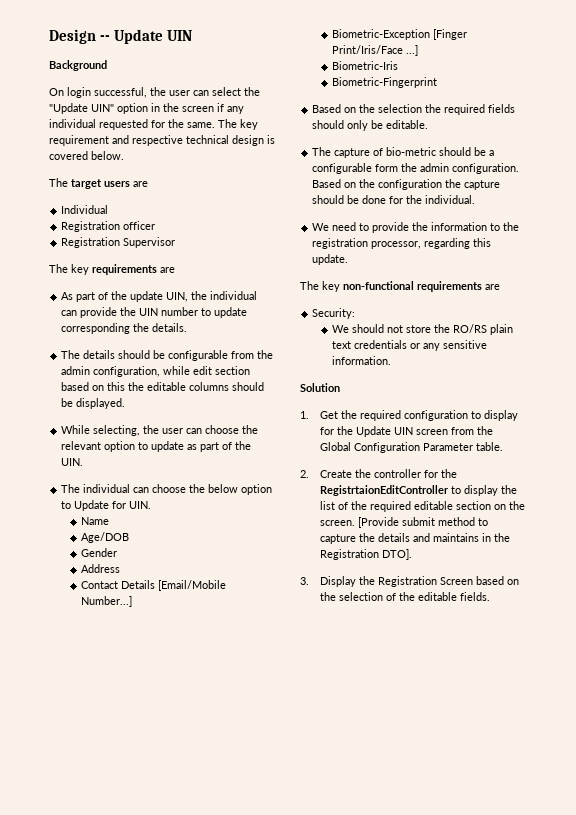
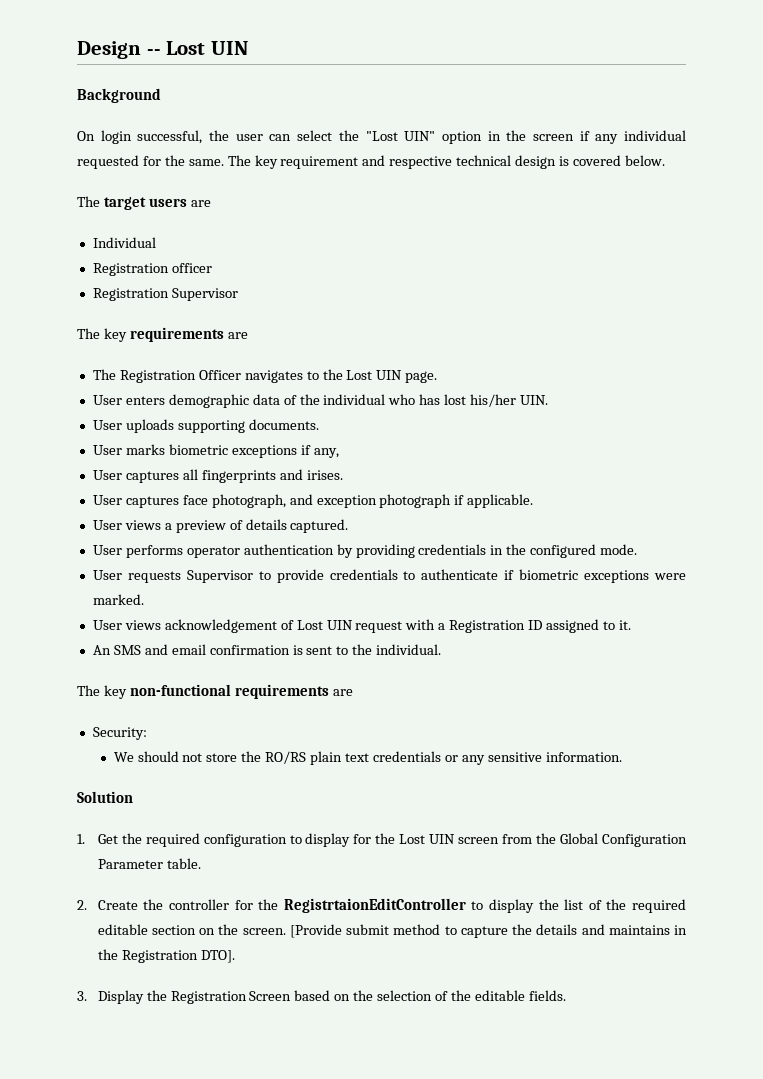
- Design -- Update UIN
+ Design -- Lost UIN
- On login successful, the user can select the "Update UIN" option in the screen if any individual requested for the same.
+ On login successful, the user can select the "Lost UIN" option in the screen if any individual requested for the same.
- As part of the update UIN, the individual can provide the UIN number to update corresponding the details.
- The details should be configurable from the admin configuration, while edit section based on this the editable columns should be displayed.
- While selecting, the user can choose the relevant option to update as part of the UIN.
- The individual can choose the below option to Update for UIN.
- Name
- Age/DOB
- Gender
- Address
- Contact Details [Email/Mobile Number...]
- Biometric-Exception [Finger Print/Iris/Face ...]
- Biometric-Iris
- Biometric-Fingerprint
- Based on the selection the required fields should only be editable.
- The capture of bio-metric should be a configurable form the admin configuration. Based on the configuration the capture should be done for the individual.
- We need to provide the information to the registration processor, regarding this update.
+ The Registration Officer navigates to the Lost UIN page.
+ User enters demographic data of the individual who has lost his/her UIN.
+ User uploads supporting documents.
+ User marks biometric exceptions if any,
+ User captures all fingerprints and irises.
+ User captures face photograph, and exception photograph if applicable.
+ User views a preview of details captured.
+ User performs operator authentication by providing credentials in the configured mode.
+ User requests Supervisor to provide credentials to authenticate if biometric exceptions were marked.
+ User views acknowledgement of Lost UIN request with a Registration ID assigned to it.
+ An SMS and email confirmation is sent to the individual.
- 1. Get the required configuration to display for the Update UIN screen from the Global Configuration Parameter table.
+ 1. Get the required configuration to display for the Lost UIN screen from the Global Configuration Parameter table.

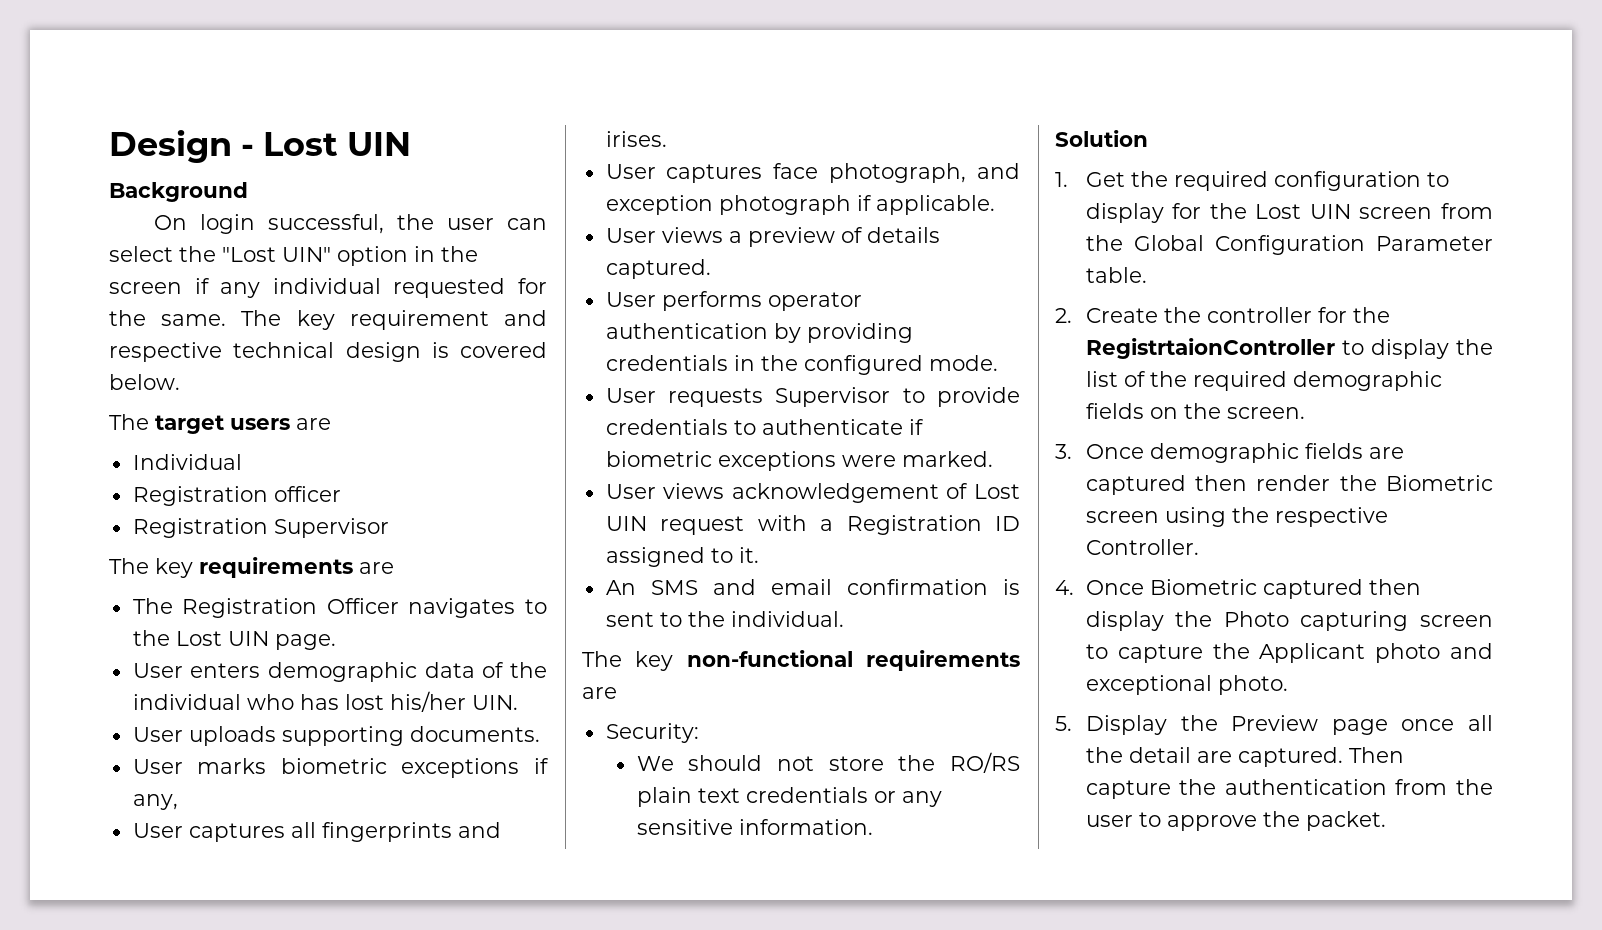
- Design -- Lost UIN
+ Design - Lost UIN
- 2. Create the controller for the RegistrtaionEditController to display the list of the required editable section on the screen. [Provide submit method to capture the details and maintains in the Registration DTO].
- 3. Display the Registration Screen based on the selection of the editable fields.
+ 2. Create the controller for the RegistrtaionController to display the list of the required demographic fields on the screen.
+ 3. Once demographic fields are captured then render the Biometric screen using the respective Controller.
+ 4. Once Biometric captured then display the Photo capturing screen to capture the Applicant photo and exceptional photo.
+ 5. Display the Preview page once all the detail are captured. Then capture the authentication from the user to approve the packet.

